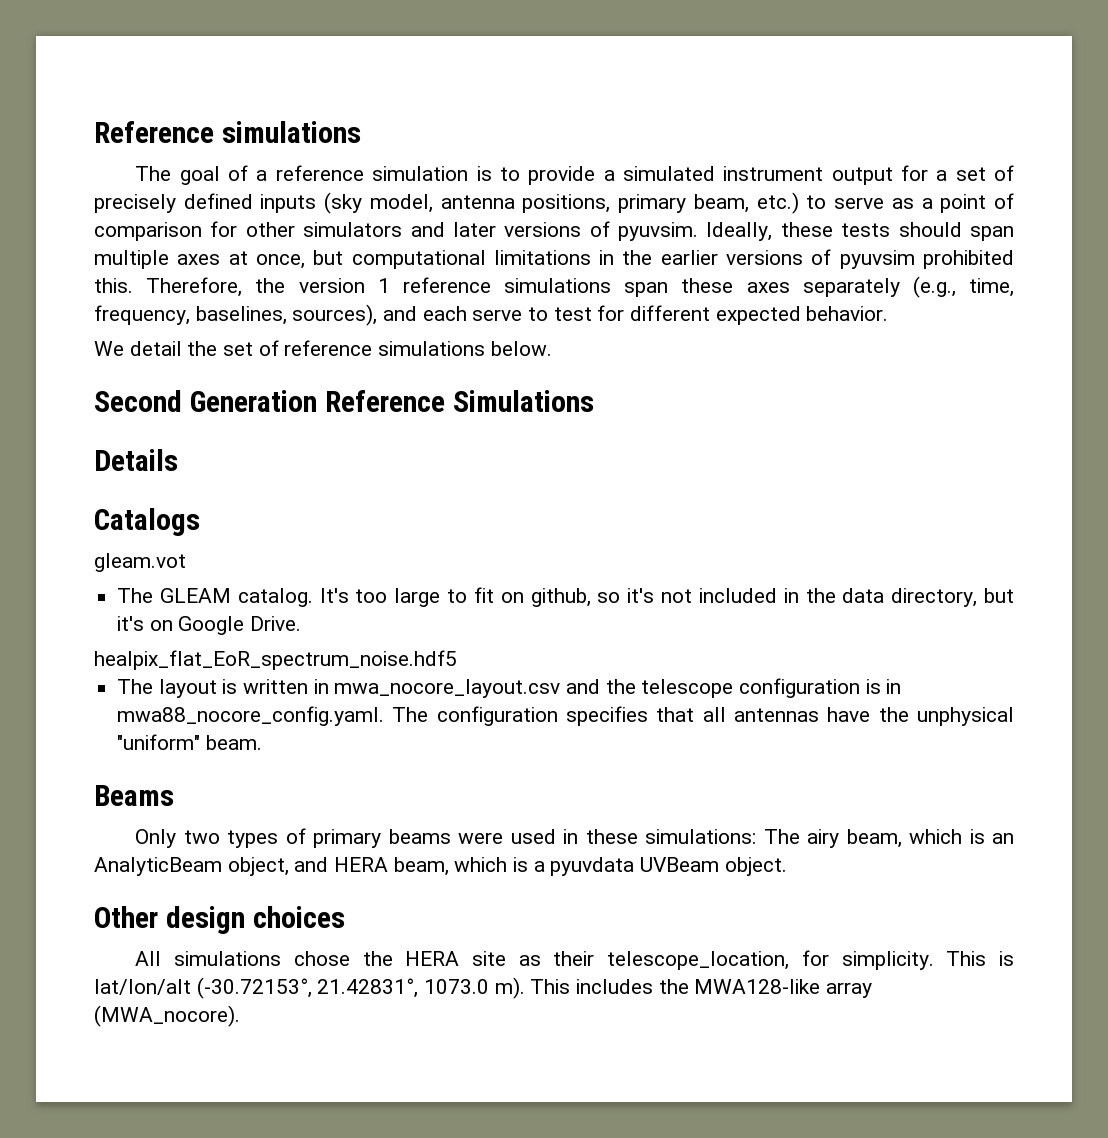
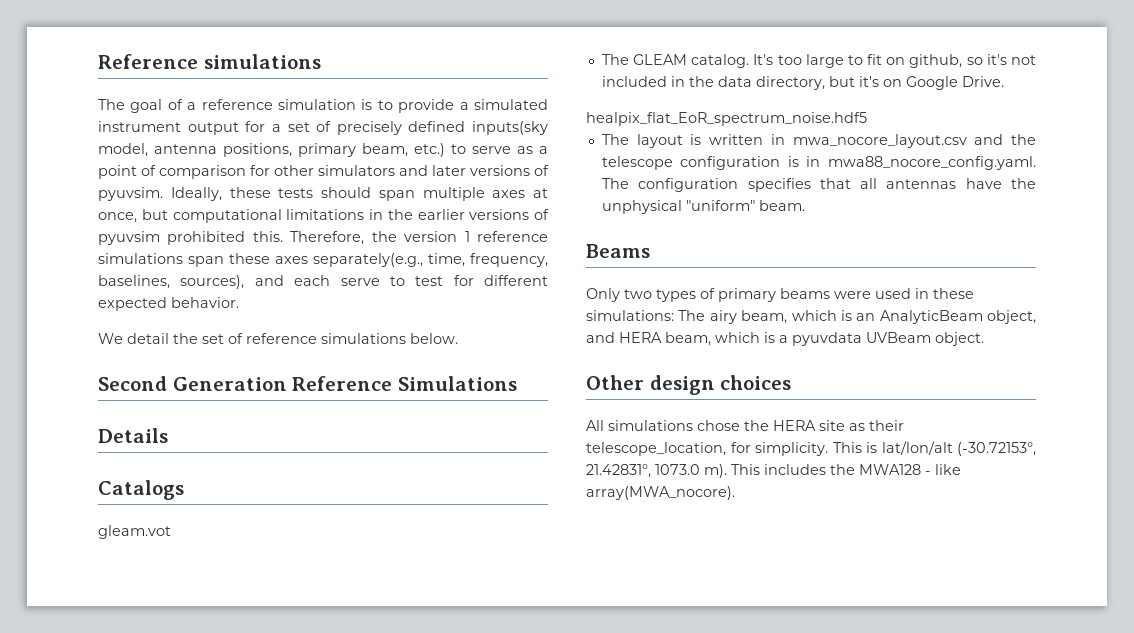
- The goal of a reference simulation is to provide a simulated instrument output for a set of precisely defined inputs (sky model, antenna positions, primary beam, etc.) to serve as a point of comparison for other simulators and later versions of pyuvsim.
+ The goal of a reference simulation is to provide a simulated instrument output for a set of precisely defined inputs(sky model, antenna positions, primary beam, etc.) to serve as a point of comparison for other simulators and later versions of pyuvsim.
- Therefore, the version 1 reference simulations span these axes separately (e.g., time, frequency, baselines, sources), and each serve to test for different expected behavior.
+ Therefore, the version 1 reference simulations span these axes separately(e.g., time, frequency, baselines, sources), and each serve to test for different expected behavior.
- This includes the MWA128-like array (MWA_nocore).
+ This includes the MWA128 - like array(MWA_nocore).

